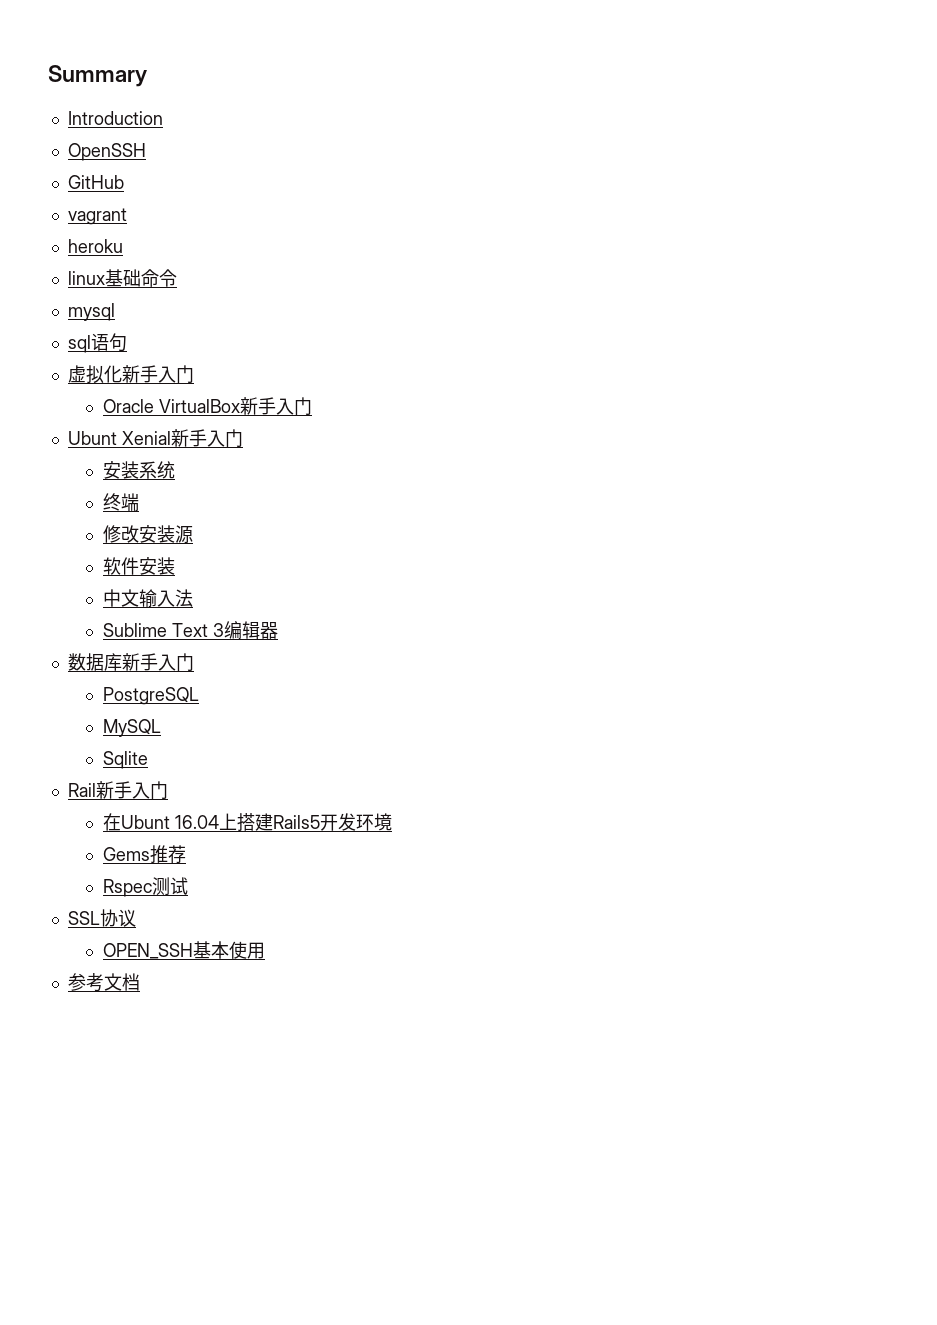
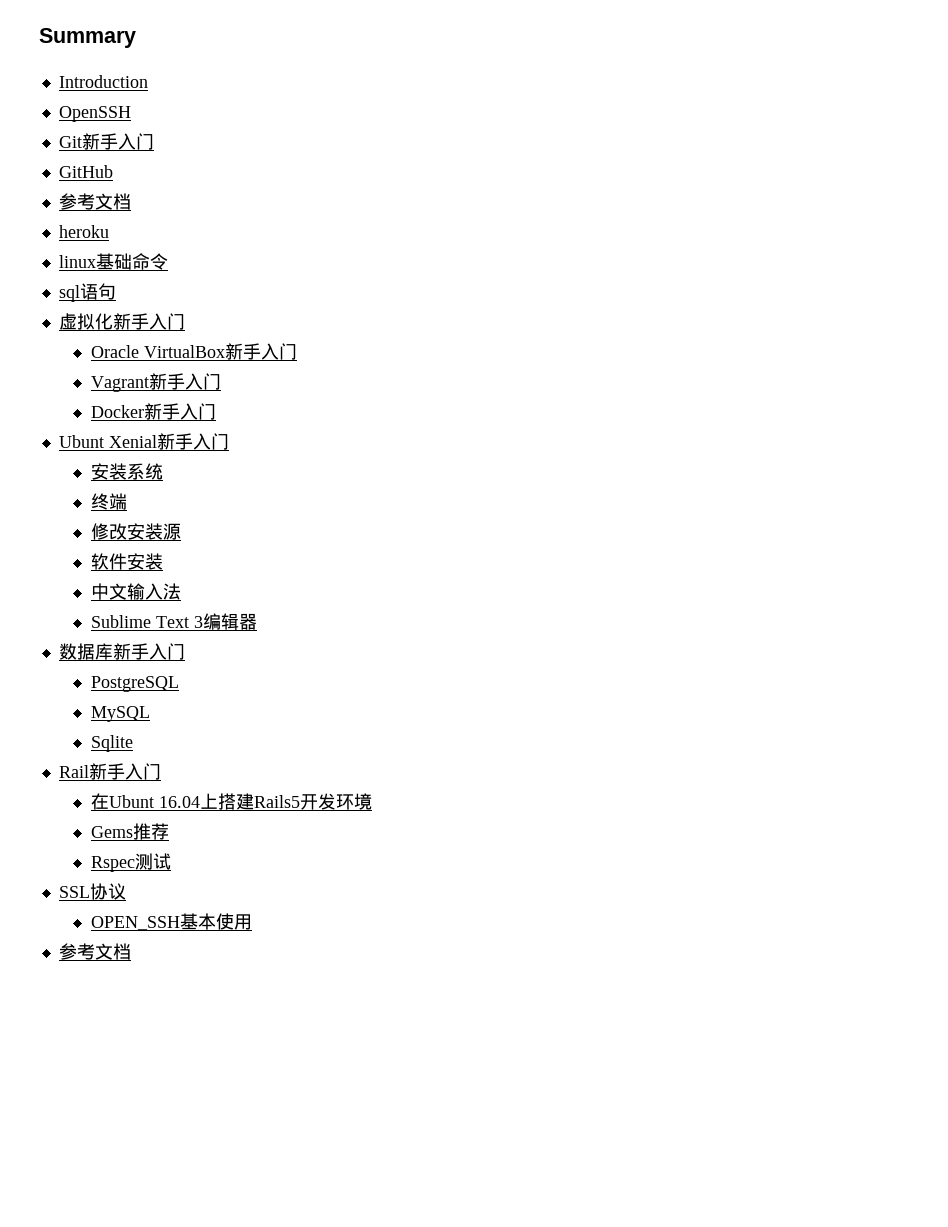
+ Git新手入门
  GitHub
- vagrant
+ 参考文档
- mysql
+ Vagrant新手入门
+ Docker新手入门

